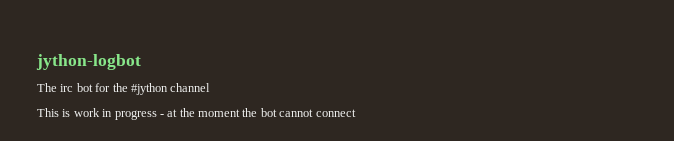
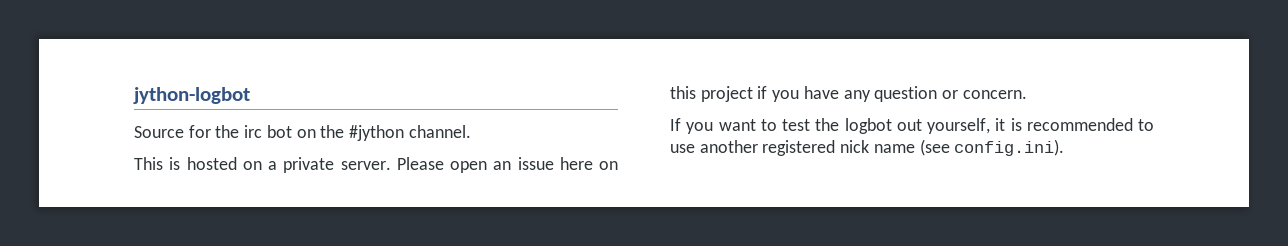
- The irc bot for the #jython channel
+ Source for the irc bot on the #jython channel.
- This is work in progress - at the moment the bot cannot connect
+ This is hosted on a private server. Please open an issue here on this project if you have any question or concern.
+ If you want to test the logbot out yourself, it is recommended to use another registered nick name (see config.ini).

